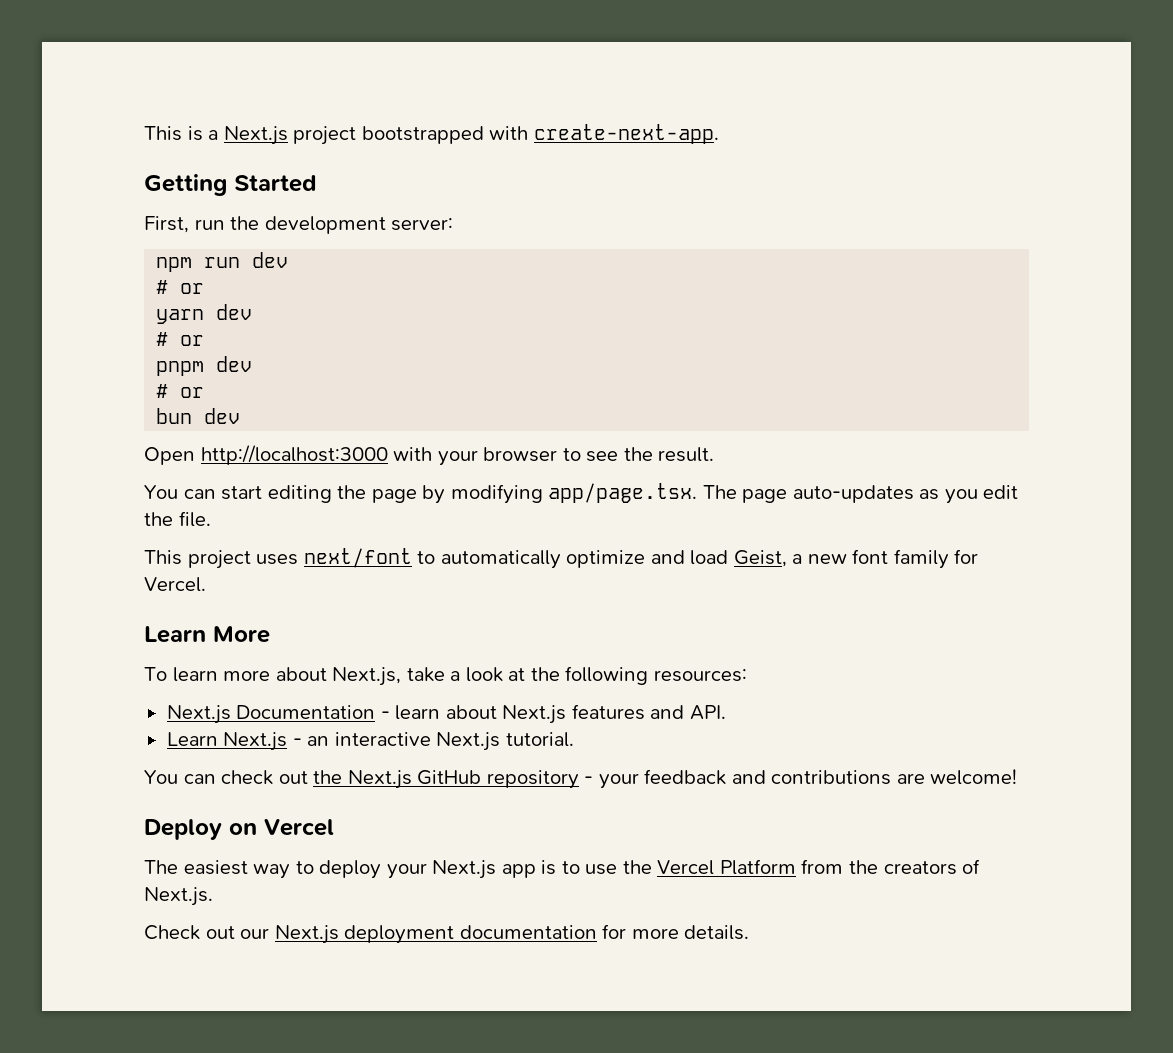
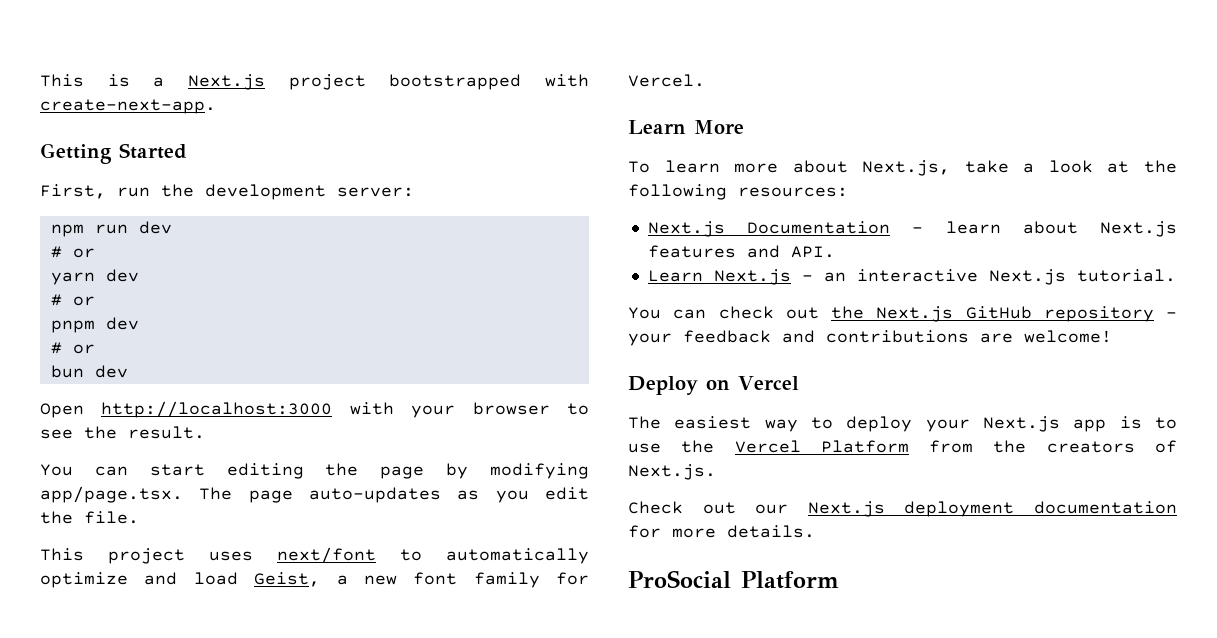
+ ProSocial Platform

